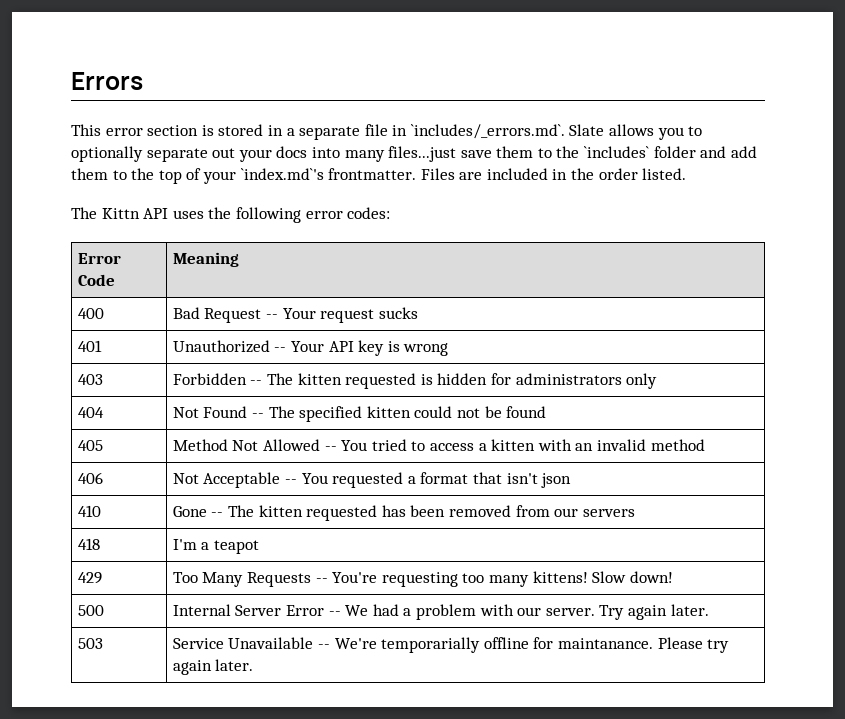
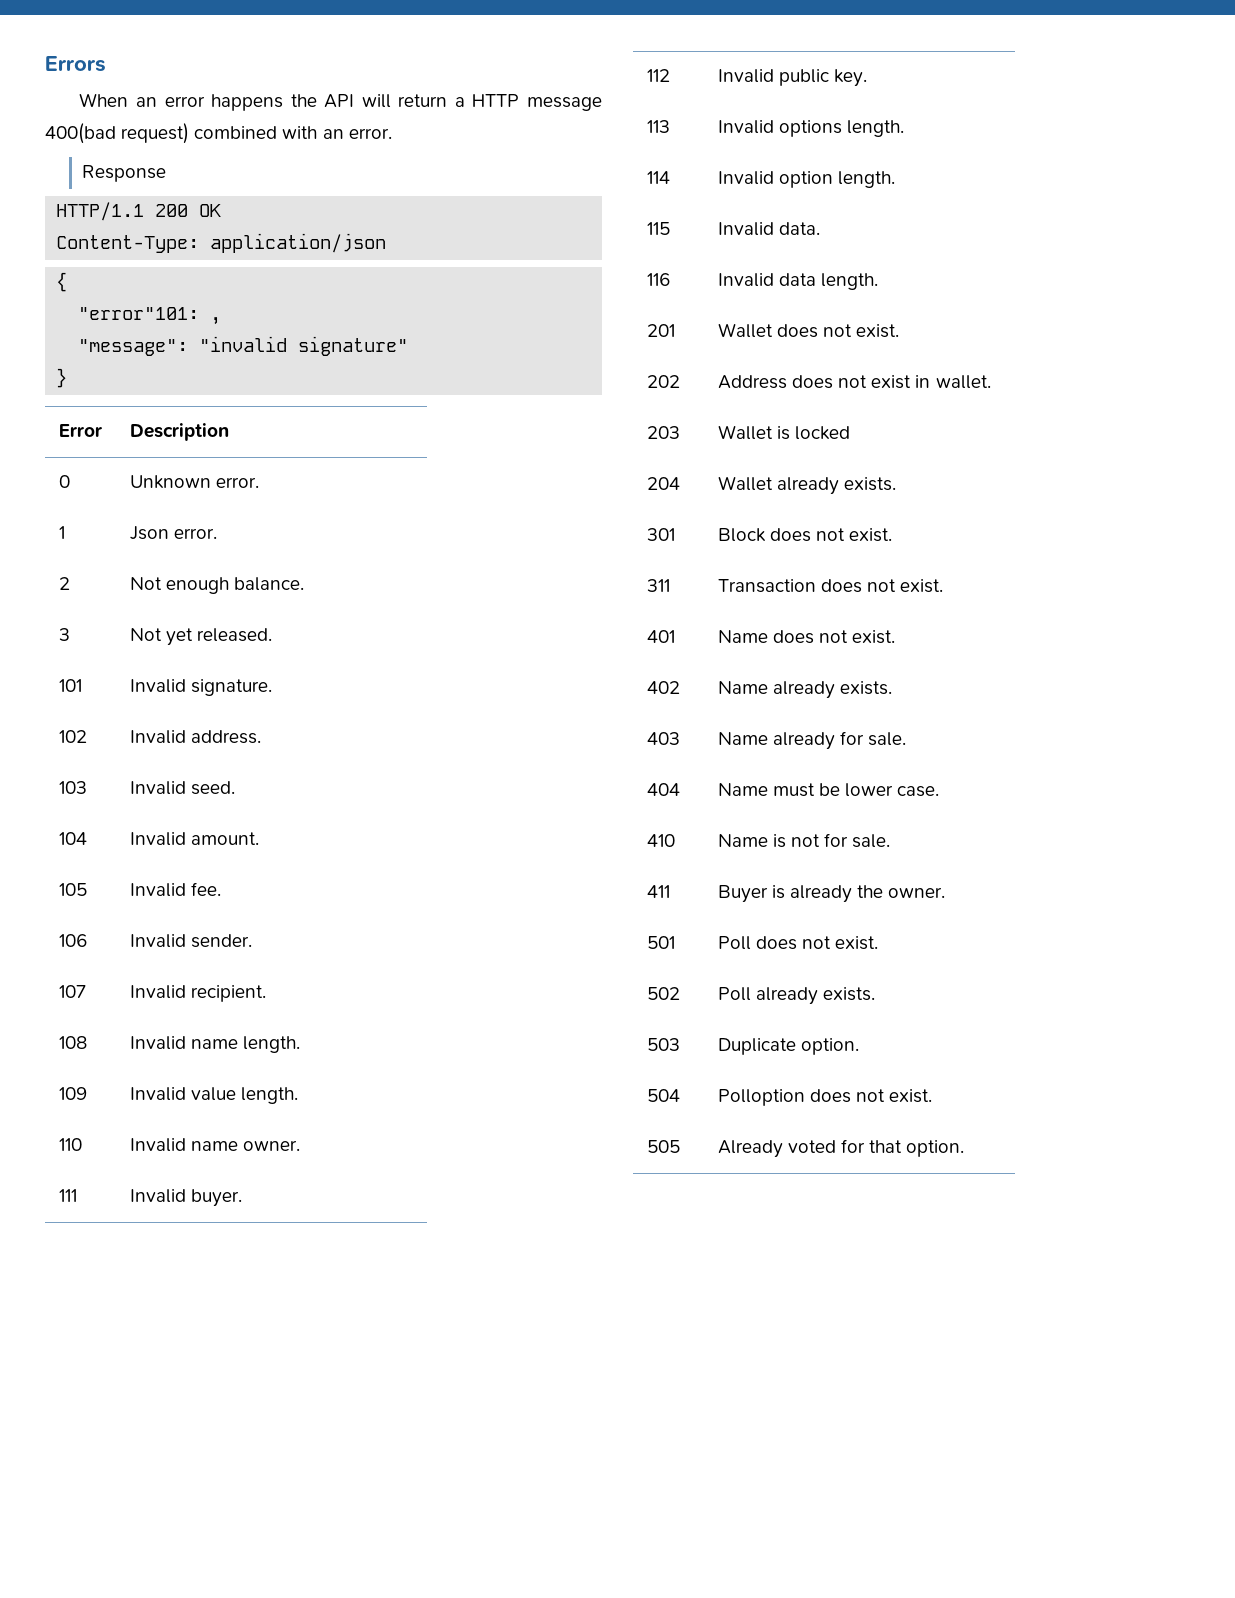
- This error section is stored in a separate file in `includes/_errors.md`. Slate allows you to optionally separate out your docs into many files...just save them to the `includes` folder and add them to the top of your `index.md`'s frontmatter. Files are included in the order listed.
- The Kittn API uses the following error codes:
- Error Code | Meaning
- 400 | Bad Request -- Your request sucks
- 401 | Unauthorized -- Your API key is wrong
- 403 | Forbidden -- The kitten requested is hidden for administrators only
- 404 | Not Found -- The specified kitten could not be found
- 405 | Method Not Allowed -- You tried to access a kitten with an invalid method
- 406 | Not Acceptable -- You requested a format that isn't json
- 410 | Gone -- The kitten requested has been removed from our servers
- 418 | I'm a teapot
- 429 | Too Many Requests -- You're requesting too many kittens! Slow down!
- 500 | Internal Server Error -- We had a problem with our server. Try again later.
- 503 | Service Unavailable -- We're temporarially offline for maintanance. Please try again later.
+ When an error happens the API will return a HTTP message 400(bad request) combined with an error.
+ Response
+ HTTP/1.1 200 OK
+ Content-Type: application/json
+ {
+ "error"101: ,
+ "message": "invalid signature"
+ }
+ Error | Description
+ 0 | Unknown error.
+ 1 | Json error.
+ 2 | Not enough balance.
+ 3 | Not yet released.
+ 101 | Invalid signature.
+ 102 | Invalid address.
+ 103 | Invalid seed.
+ 104 | Invalid amount.
+ 105 | Invalid fee.
+ 106 | Invalid sender.
+ 107 | Invalid recipient.
+ 108 | Invalid name length.
+ 109 | Invalid value length.
+ 110 | Invalid name owner.
+ 111 | Invalid buyer.
+ 112 | Invalid public key.
+ 113 | Invalid options length.
+ 114 | Invalid option length.
+ 115 | Invalid data.
+ 116 | Invalid data length.
+ 201 | Wallet does not exist.
+ 202 | Address does not exist in wallet.
+ 203 | Wallet is locked
+ 204 | Wallet already exists.
+ 301 | Block does not exist.
+ 311 | Transaction does not exist.
+ 401 | Name does not exist.
+ 402 | Name already exists.
+ 403 | Name already for sale.
+ 404 | Name must be lower case.
+ 410 | Name is not for sale.
+ 411 | Buyer is already the owner.
+ 501 | Poll does not exist.
+ 502 | Poll already exists.
+ 503 | Duplicate option.
+ 504 | Polloption does not exist.
+ 505 | Already voted for that option.

